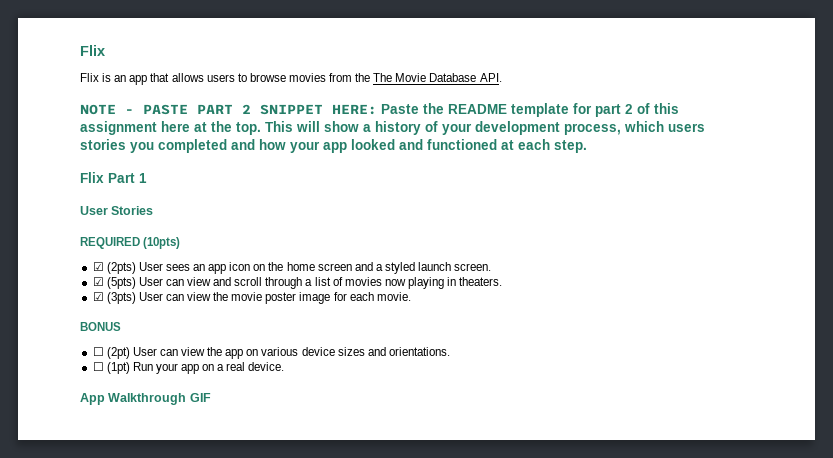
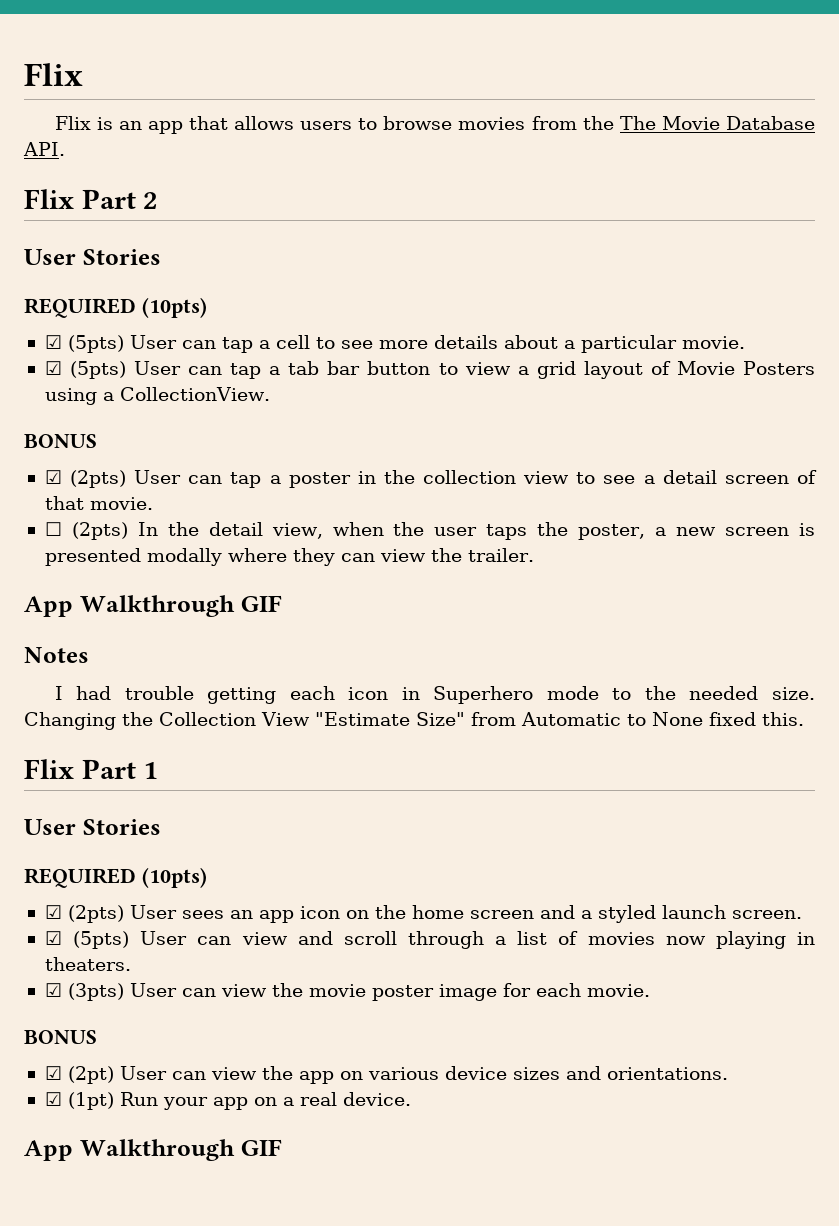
- NOTE - PASTE PART 2 SNIPPET HERE: Paste the README template for part 2 of this assignment here at the top. This will show a history of your development process, which users stories you completed and how your app looked and functioned at each step.
+ Flix Part 2
+ User Stories
+ REQUIRED (10pts)
+ ☑ (5pts) User can tap a cell to see more details about a particular movie.
+ ☑ (5pts) User can tap a tab bar button to view a grid layout of Movie Posters using a CollectionView.
+ BONUS
+ ☑ (2pts) User can tap a poster in the collection view to see a detail screen of that movie.
+ ☐ (2pts) In the detail view, when the user taps the poster, a new screen is presented modally where they can view the trailer.
+ App Walkthrough GIF
+ Notes
+ I had trouble getting each icon in Superhero mode to the needed size. Changing the Collection View "Estimate Size" from Automatic to None fixed this.
- ☐ (2pt) User can view the app on various device sizes and orientations.
+ ☑ (2pt) User can view the app on various device sizes and orientations.
- ☐ (1pt) Run your app on a real device.
+ ☑ (1pt) Run your app on a real device.

